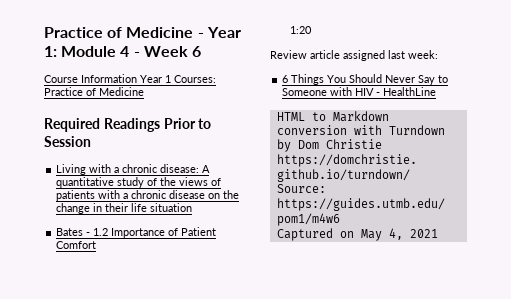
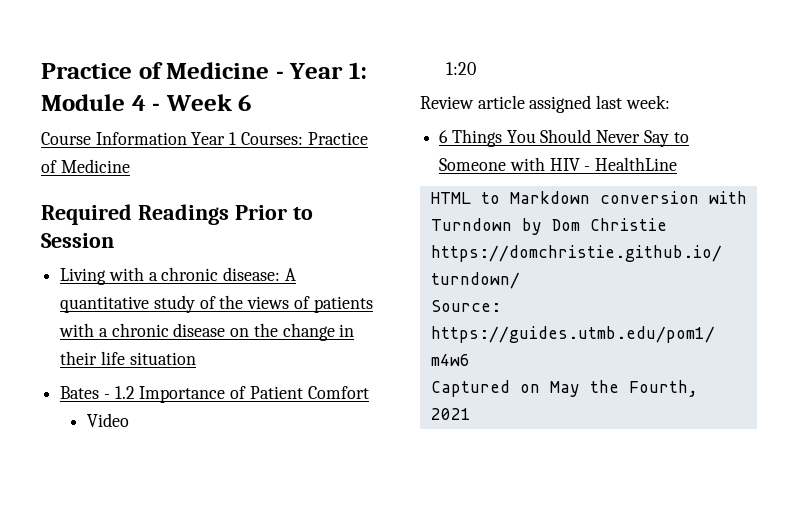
+ Video
- Captured on May 4, 2021
+ Captured on May the Fourth, 2021

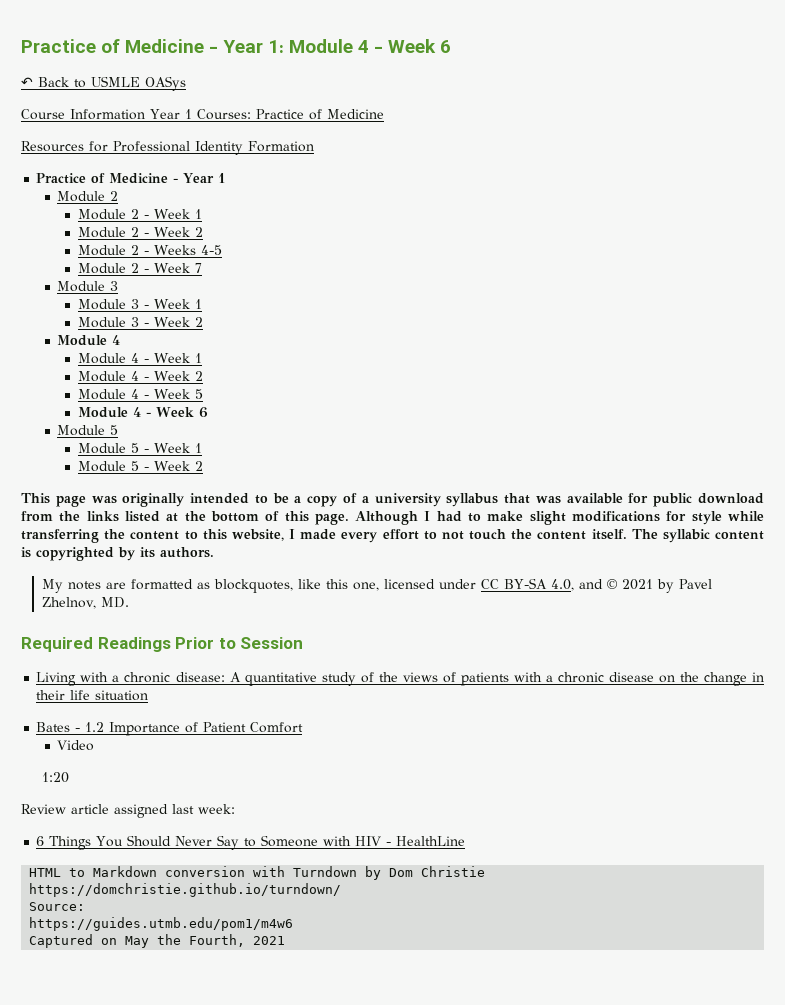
+ ↶ Back to USMLE OASys
+ Resources for Professional Identity Formation
+ Practice of Medicine - Year 1
+ Module 2
+ Module 2 - Week 1
+ Module 2 - Week 2
+ Module 2 - Weeks 4-5
+ Module 2 - Week 7
+ Module 3
+ Module 3 - Week 1
+ Module 3 - Week 2
+ Module 4
+ Module 4 - Week 1
+ Module 4 - Week 2
+ Module 4 - Week 5
+ Module 4 - Week 6
+ Module 5
+ Module 5 - Week 1
+ Module 5 - Week 2
+ This page was originally intended to be a copy of a university syllabus that was available for public download from the links listed at the bottom of this page. Although I had to make slight modifications for style while transferring the content to this website, I made every effort to not touch the content itself. The syllabic content is copyrighted by its authors.
+ My notes are formatted as blockquotes, like this one, licensed under CC BY-SA 4.0, and © 2021 by Pavel Zhelnov, MD.

